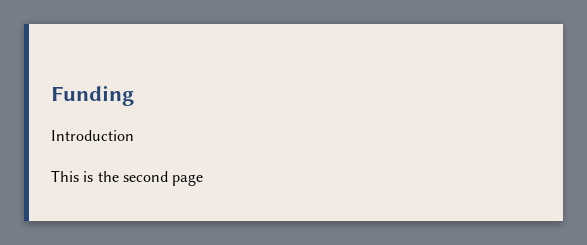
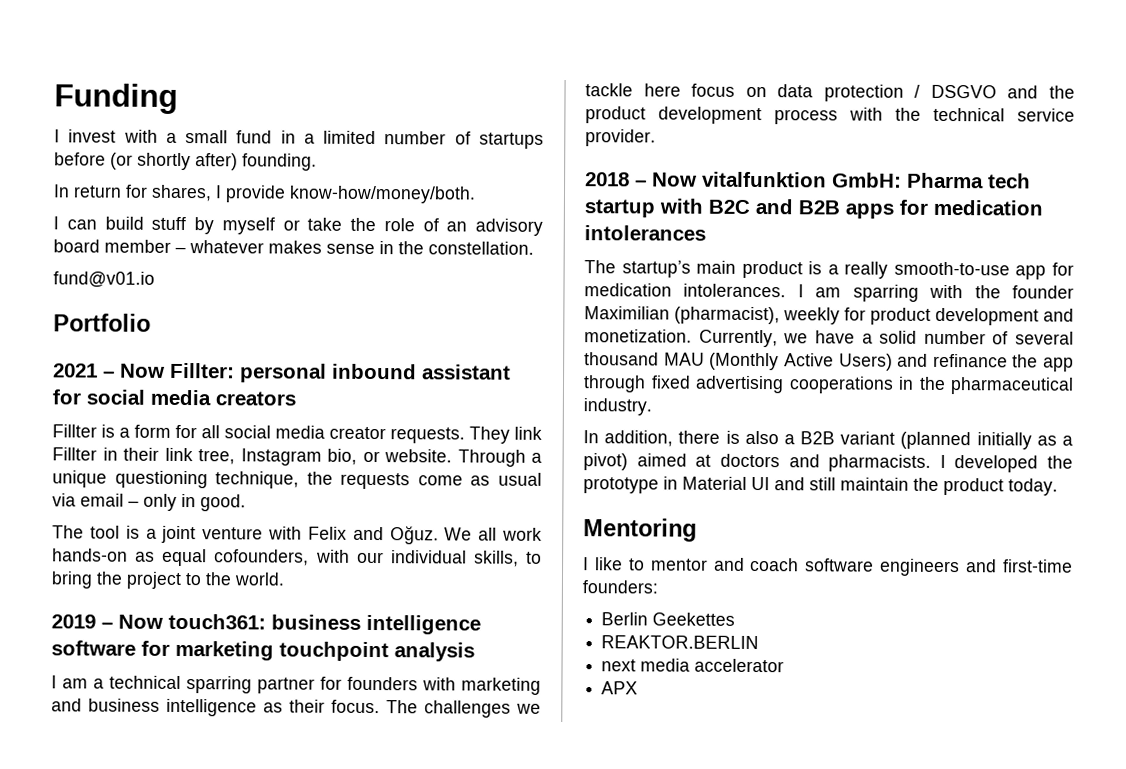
- Introduction
- This is the second page
+ I invest with a small fund in a limited number of startups before (or shortly after) founding.
+ In return for shares, I provide know-how/money/both.
+ I can build stuff by myself or take the role of an advisory board member – whatever makes sense in the constellation.
+ fund@v01.io
+ Portfolio
+ 2021 – Now Fillter: personal inbound assistant for social media creators
+ Fillter is a form for all social media creator requests. They link Fillter in their link tree, Instagram bio, or website. Through a unique questioning technique, the requests come as usual via email – only in good.
+ The tool is a joint venture with Felix and Oğuz. We all work hands-on as equal cofounders, with our individual skills, to bring the project to the world.
+ 2019 – Now touch361: business intelligence software for marketing touchpoint analysis
+ I am a technical sparring partner for founders with marketing and business intelligence as their focus. The challenges we tackle here focus on data protection / DSGVO and the product development process with the technical service provider.
+ 2018 – Now vitalfunktion GmbH: Pharma tech startup with B2C and B2B apps for medication intolerances
+ The startup’s main product is a really smooth-to-use app for medication intolerances. I am sparring with the founder Maximilian (pharmacist), weekly for product development and monetization. Currently, we have a solid number of several thousand MAU (Monthly Active Users) and refinance the app through fixed advertising cooperations in the pharmaceutical industry.
+ In addition, there is also a B2B variant (planned initially as a pivot) aimed at doctors and pharmacists. I developed the prototype in Material UI and still maintain the product today.
+ Mentoring
+ I like to mentor and coach software engineers and first-time founders:
+ Berlin Geekettes
+ REAKTOR.BERLIN
+ next media accelerator
+ APX

